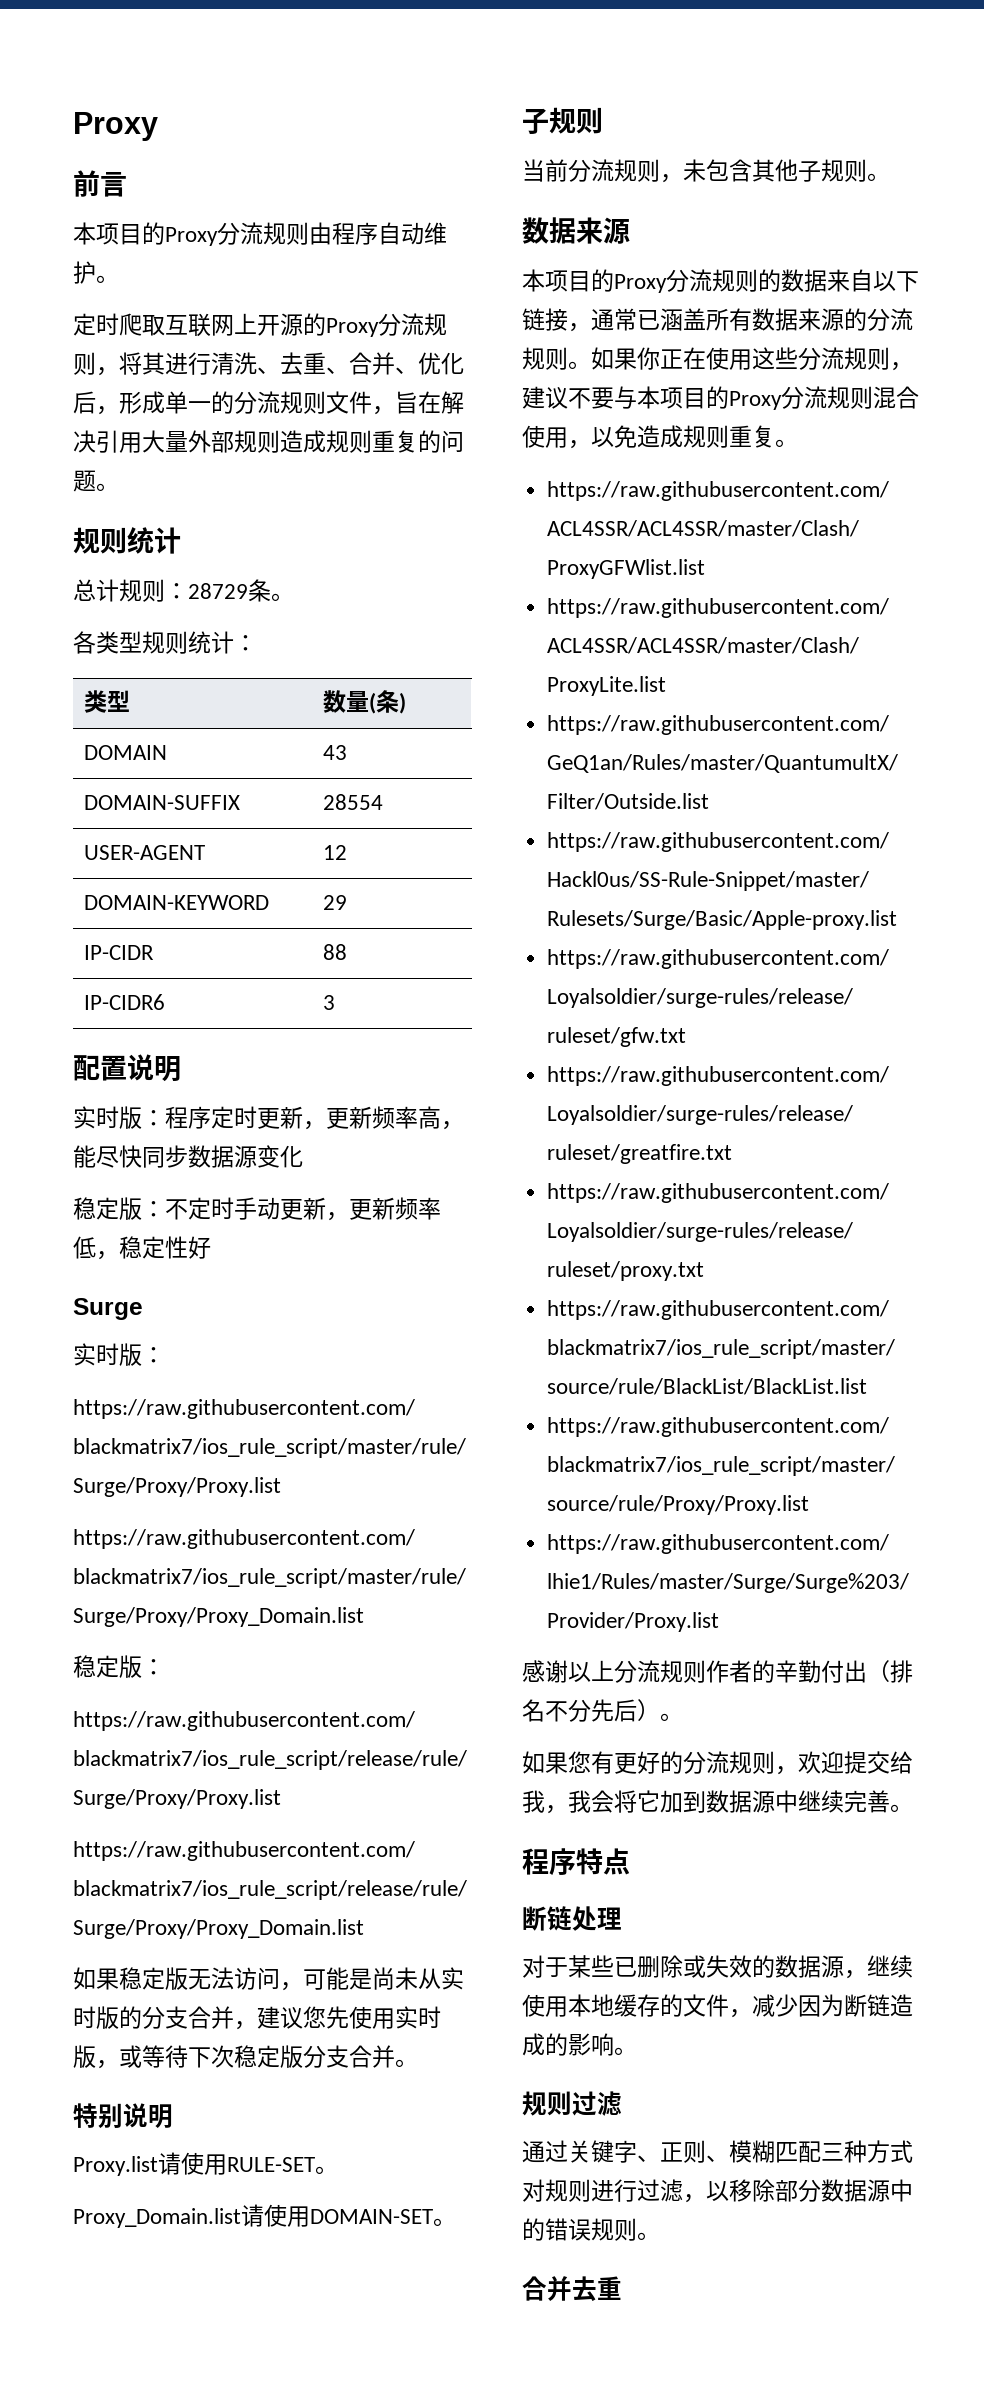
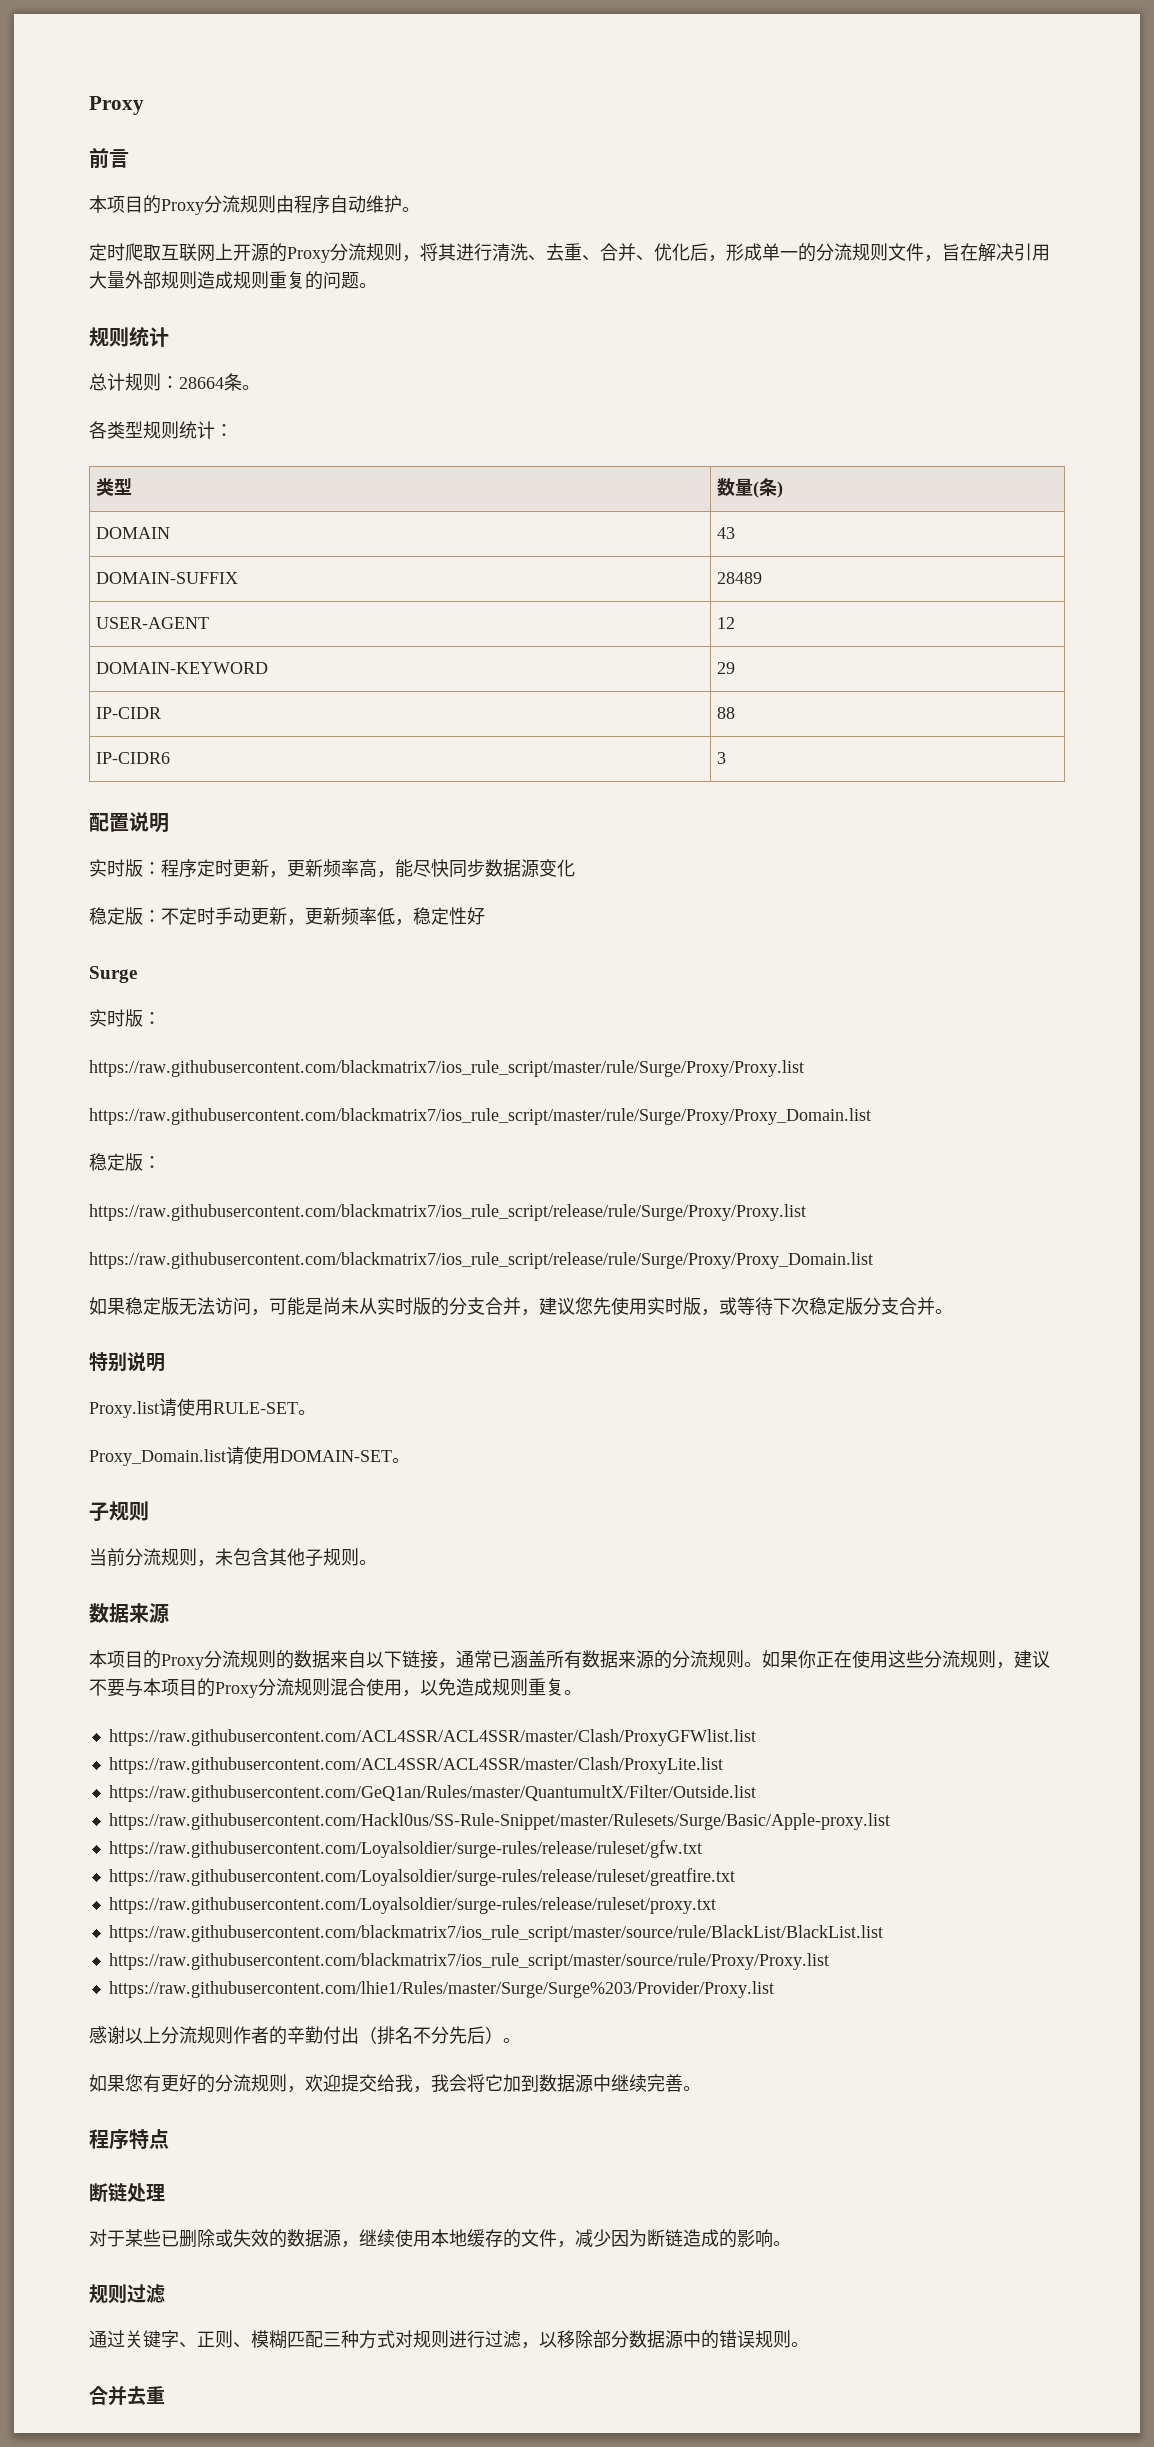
- 总计规则：28729条。
+ 总计规则：28664条。
- DOMAIN-SUFFIX | 28554
+ DOMAIN-SUFFIX | 28489

